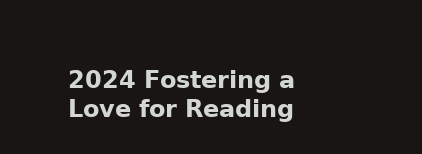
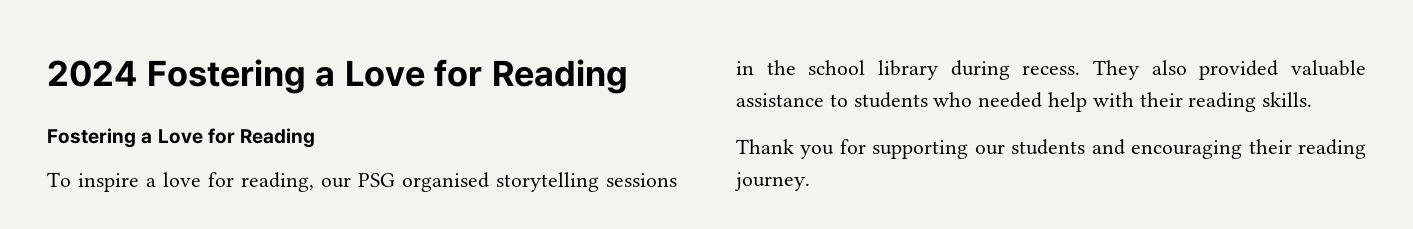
  2024 Fostering a Love for Reading
+ Fostering a Love for Reading
+ To inspire a love for reading, our PSG organised storytelling sessions in the school library during recess. They also provided valuable assistance to students who needed help with their reading skills.
+ Thank you for supporting our students and encouraging their reading journey.

